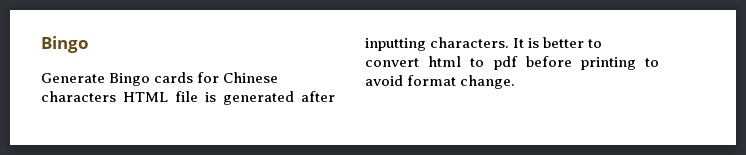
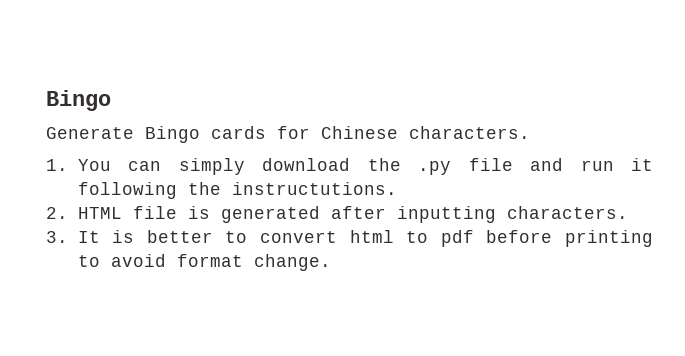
- Generate Bingo cards for Chinese characters HTML file is generated after inputting characters. It is better to convert html to pdf before printing to avoid format change.
+ Generate Bingo cards for Chinese characters.
+ 1. You can simply download the .py file and run it following the instructutions.
+ 2. HTML file is generated after inputting characters.
+ 3. It is better to convert html to pdf before printing to avoid format change.

